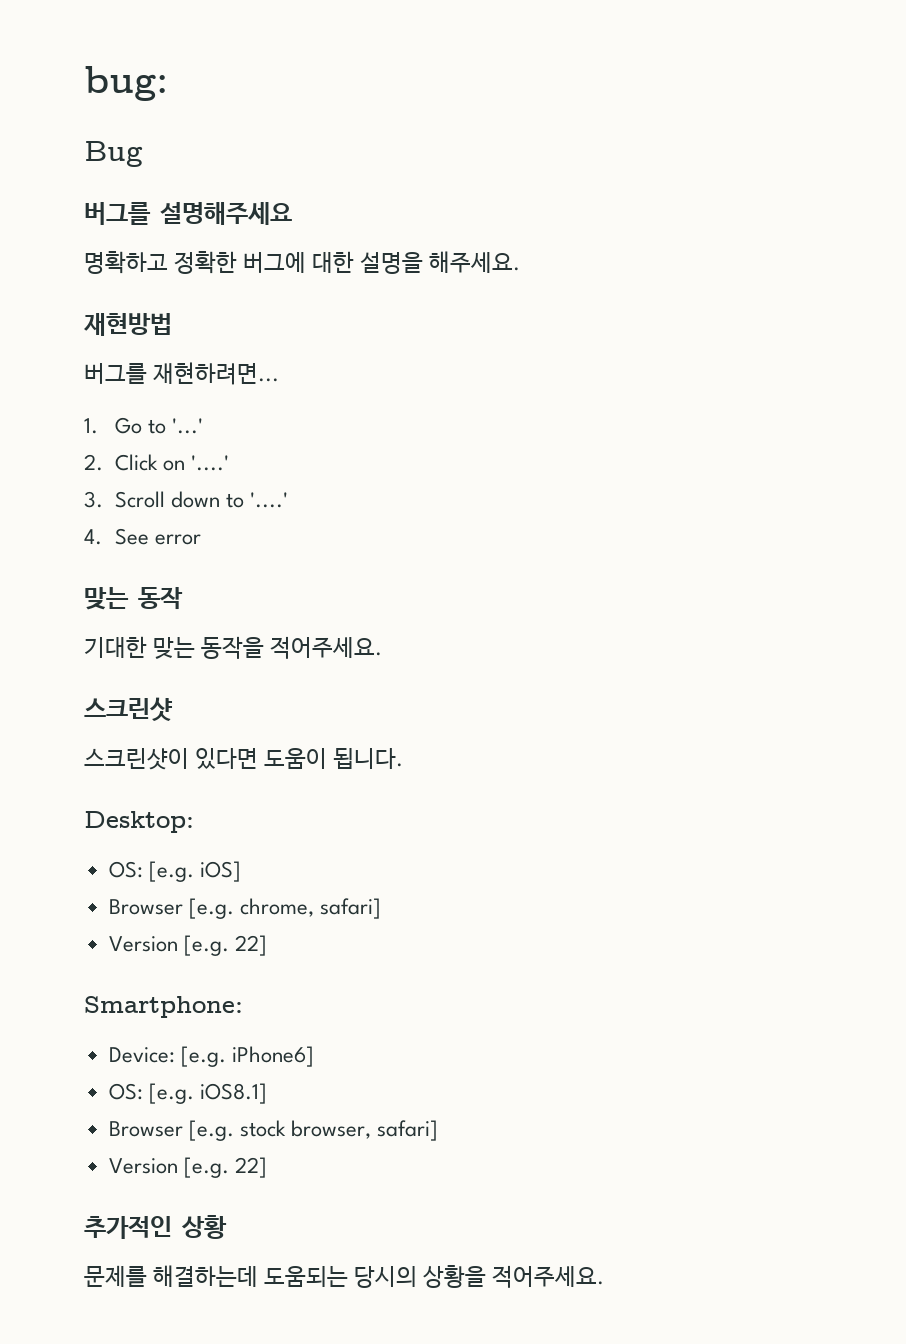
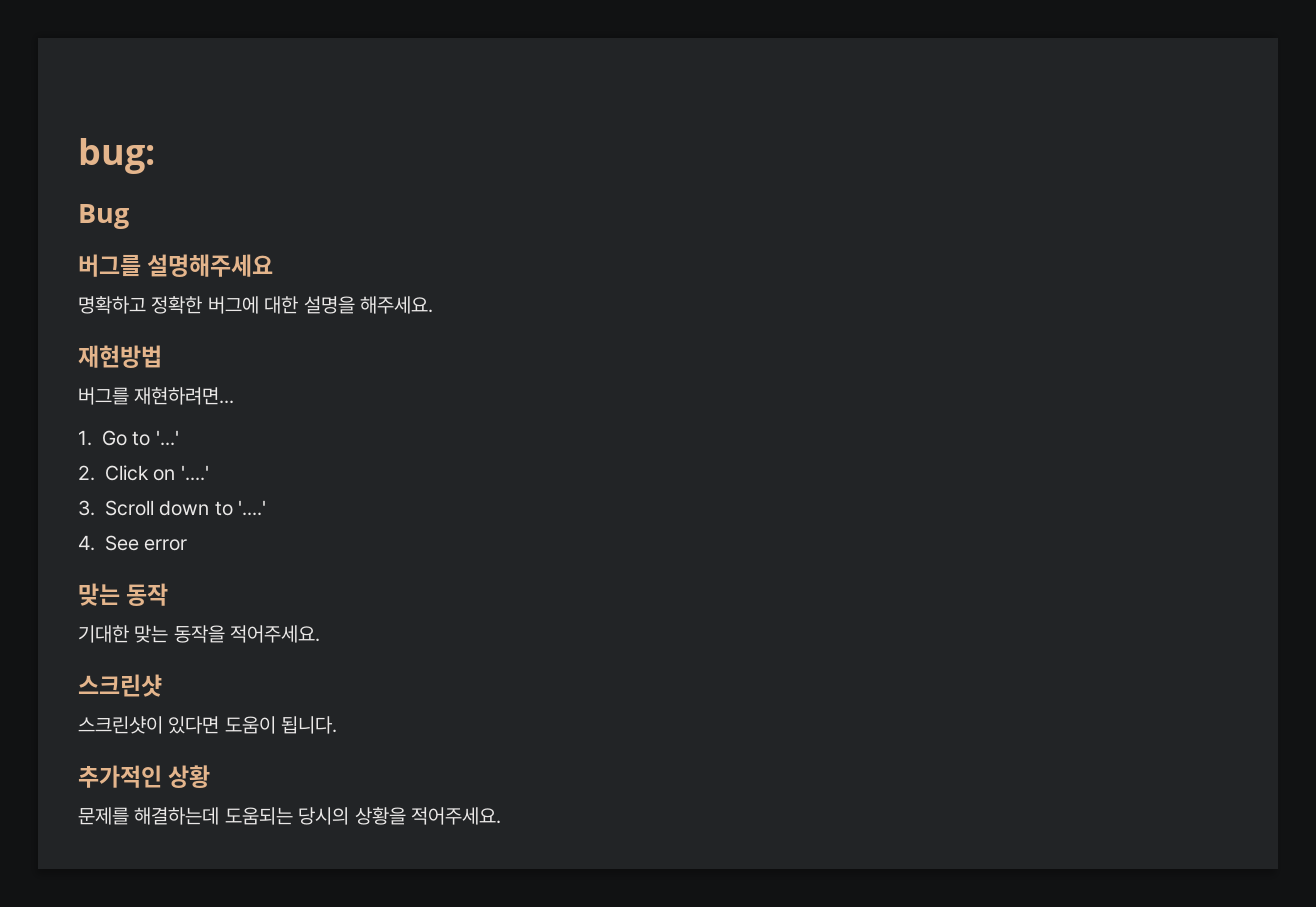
- Desktop:
- OS: [e.g. iOS]
- Browser [e.g. chrome, safari]
- Version [e.g. 22]
- Smartphone:
- Device: [e.g. iPhone6]
- OS: [e.g. iOS8.1]
- Browser [e.g. stock browser, safari]
- Version [e.g. 22]

